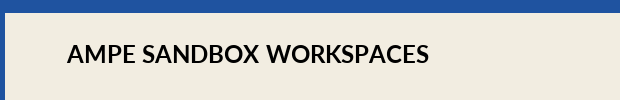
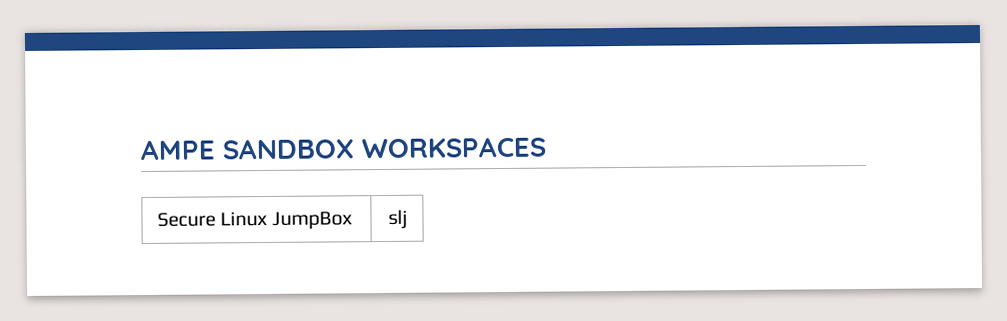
+ Secure Linux JumpBox | slj

